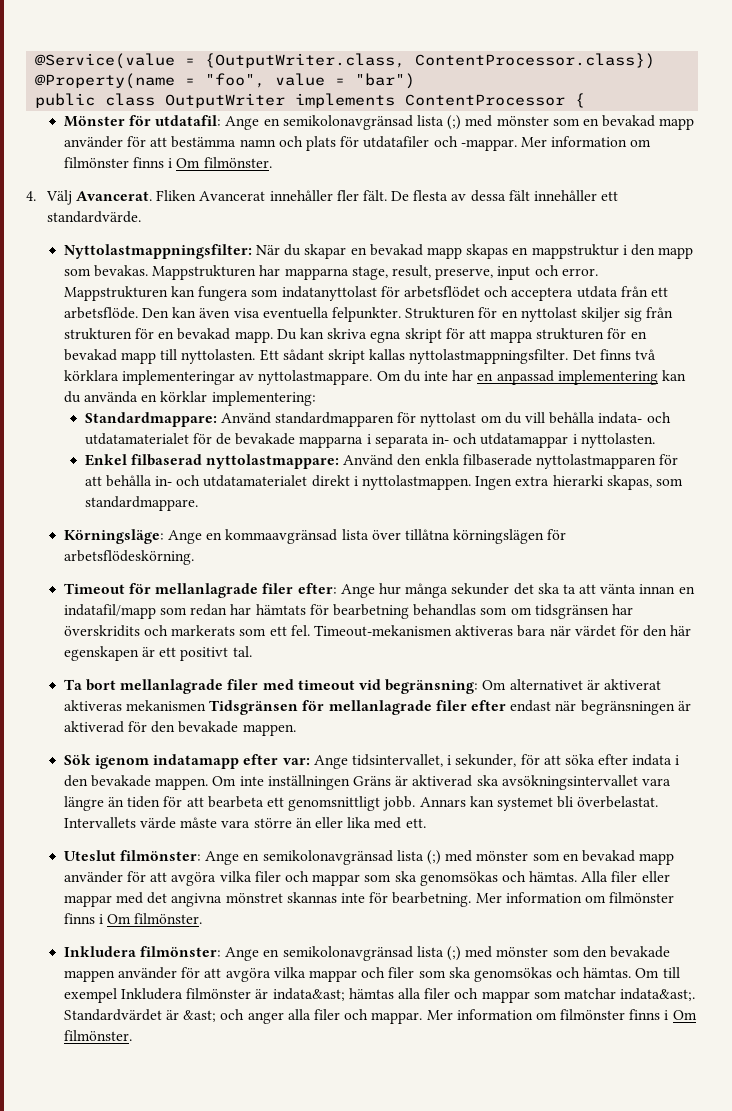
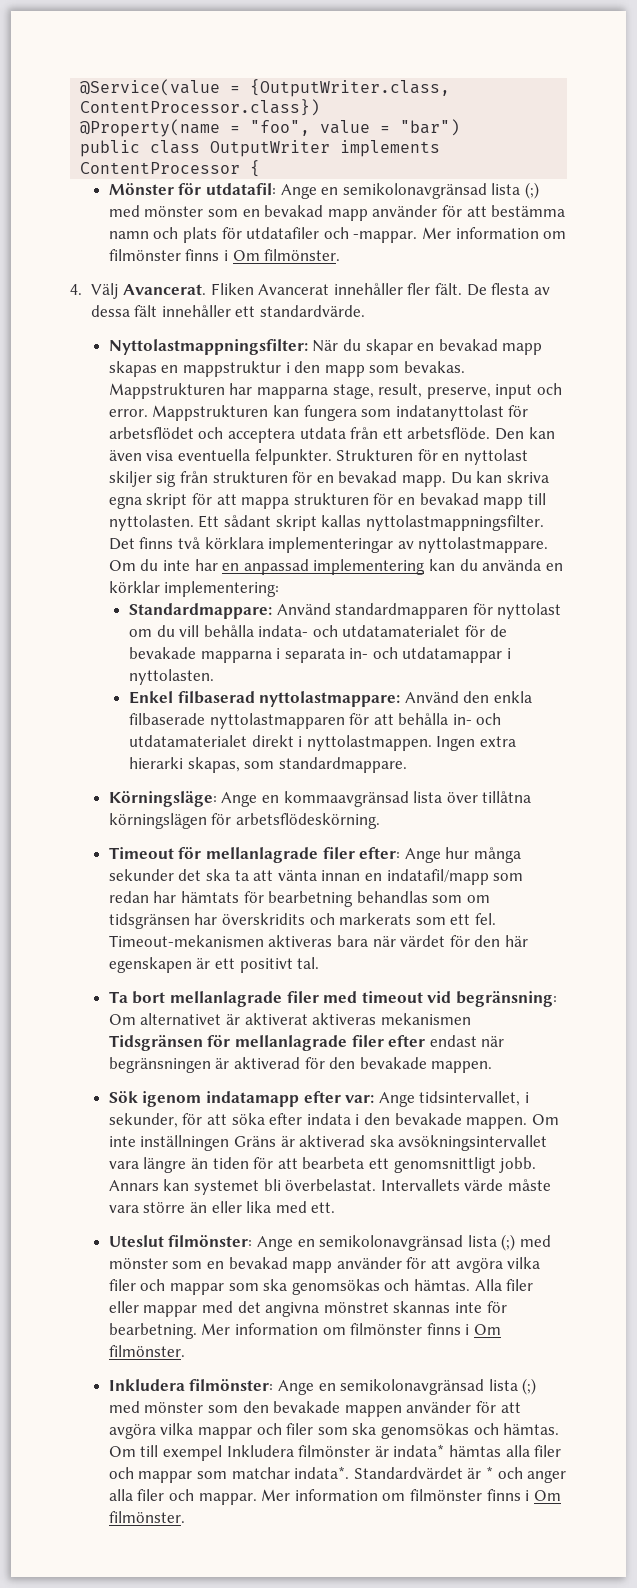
- Om till exempel Inkludera filmönster är indata&ast; hämtas alla filer och mappar som matchar indata&ast;.
+ Om till exempel Inkludera filmönster är indata* hämtas alla filer och mappar som matchar indata*.
- Standardvärdet är &ast; och anger alla filer och mappar.
+ Standardvärdet är * och anger alla filer och mappar.

